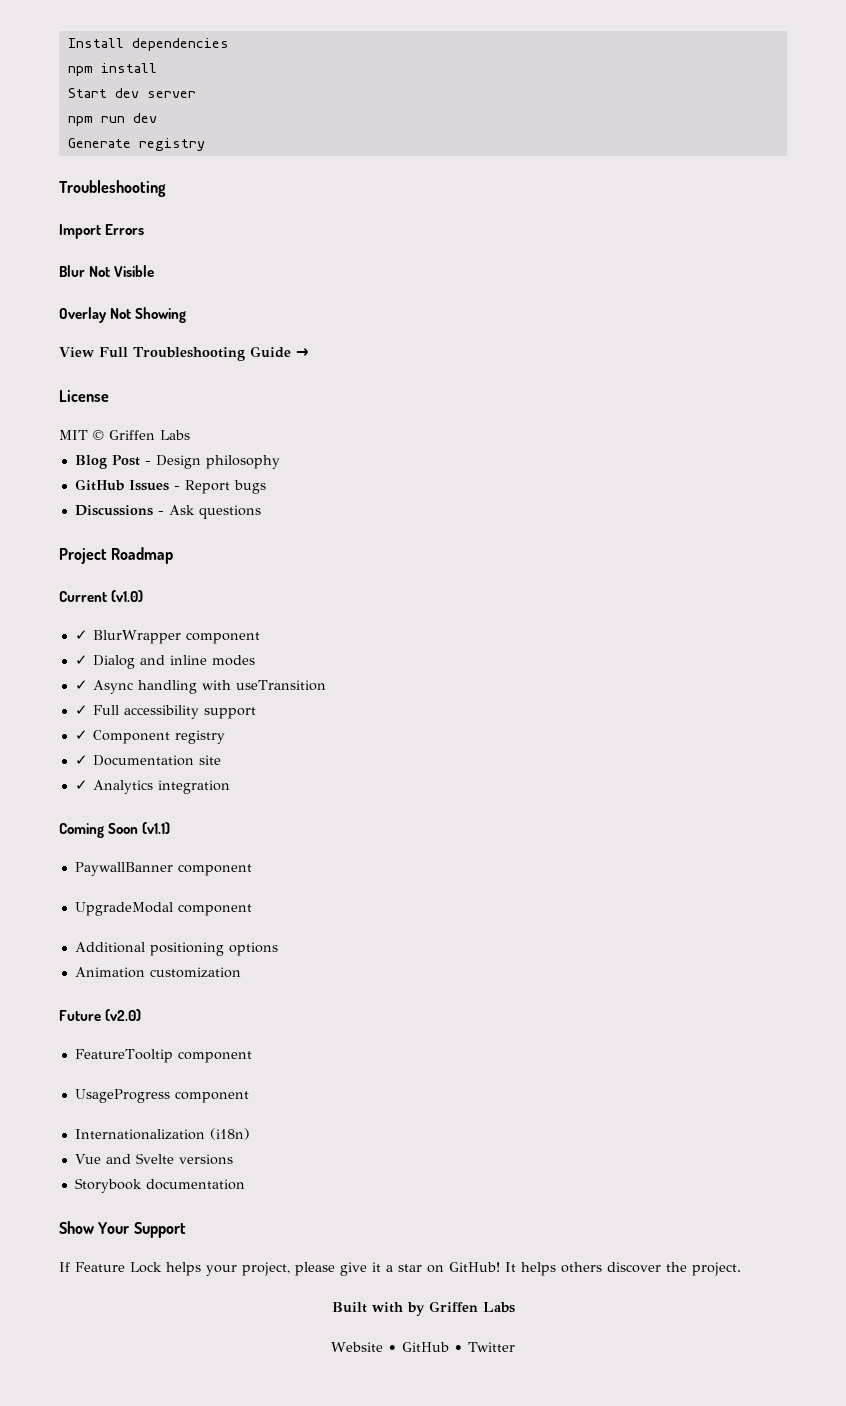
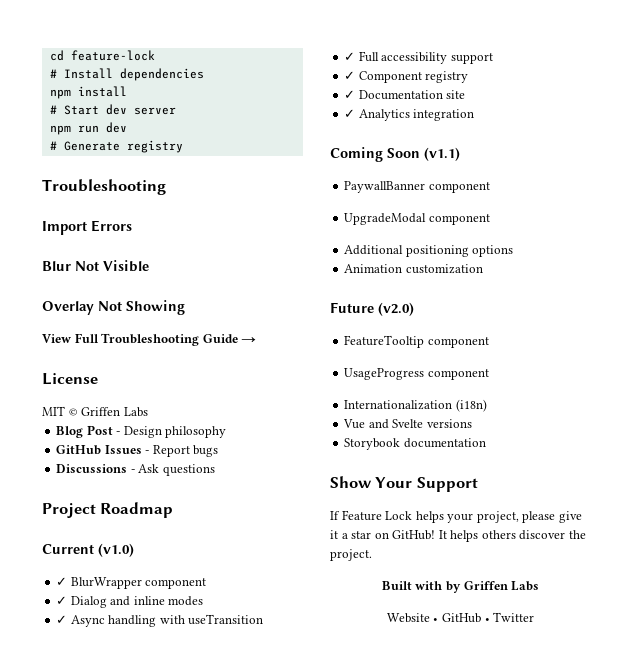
- Install dependencies
+ cd feature-lock
+ # Install dependencies
- Start dev server
+ # Start dev server
- Generate registry
+ # Generate registry

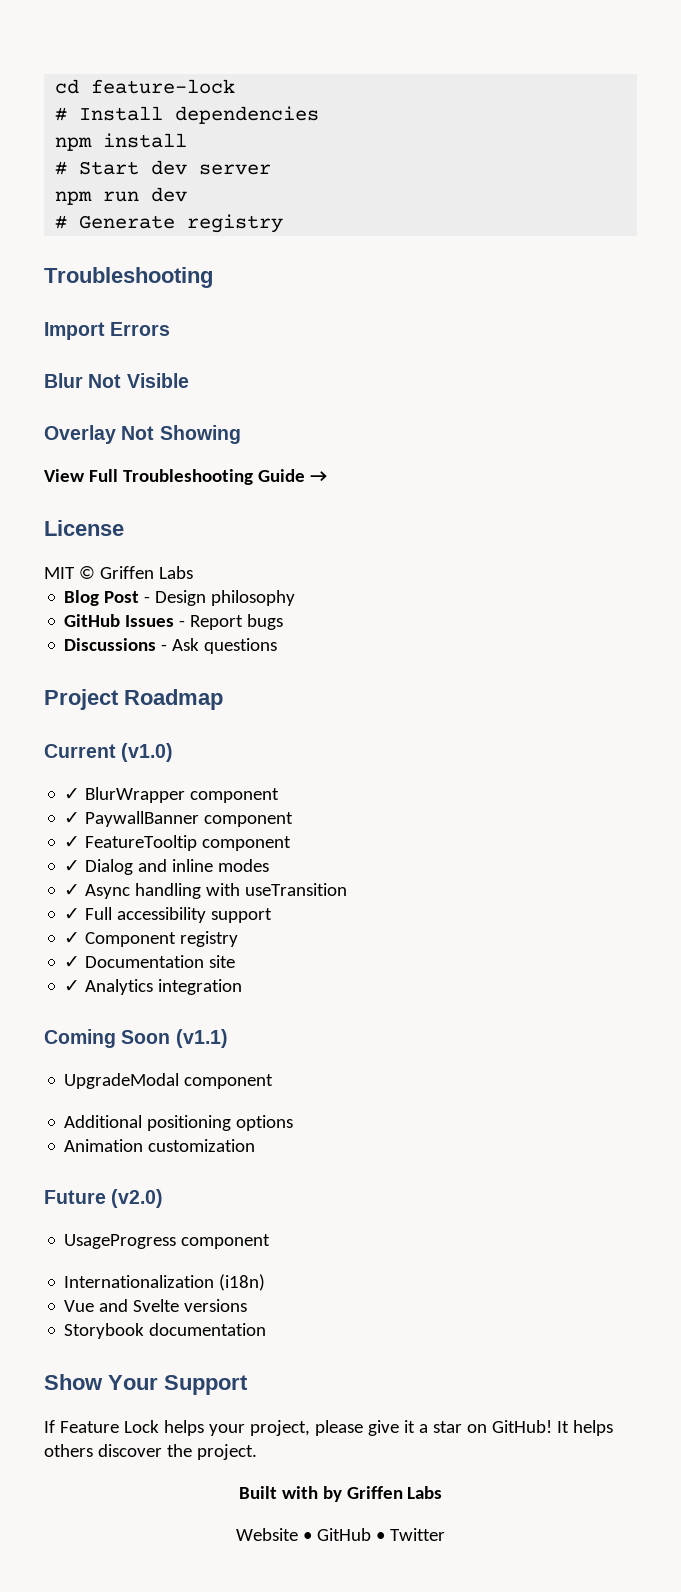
+ ✓ PaywallBanner component
+ ✓ FeatureTooltip component
- PaywallBanner component
- FeatureTooltip component

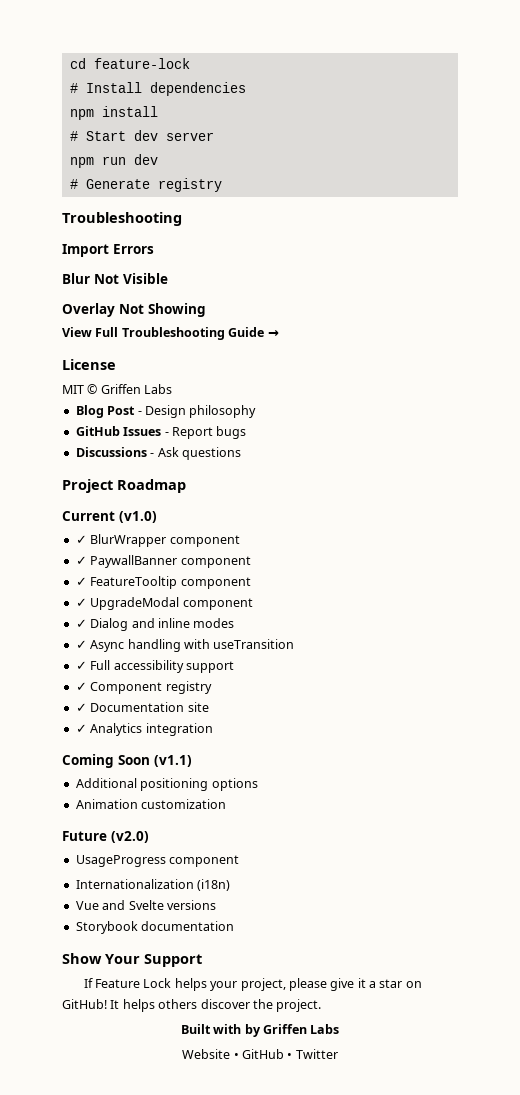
+ ✓ UpgradeModal component
- UpgradeModal component

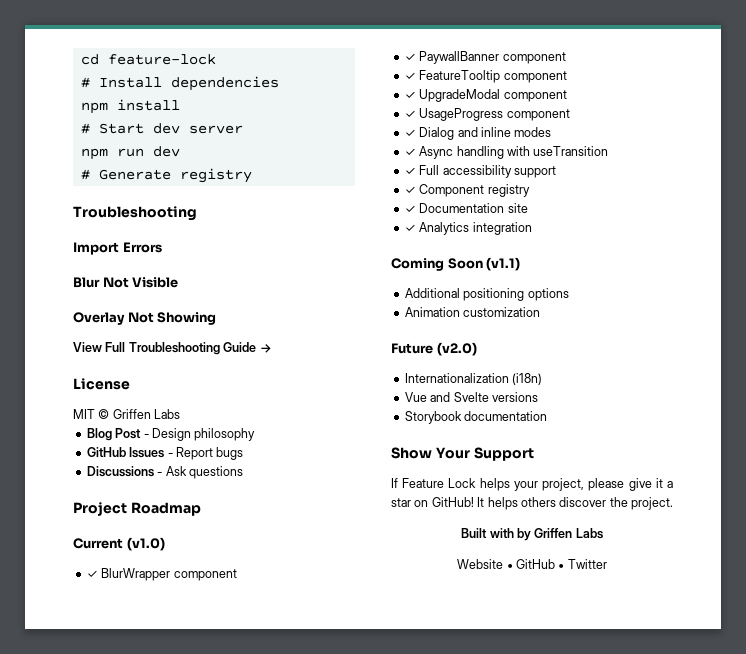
+ ✓ UsageProgress component
- UsageProgress component

